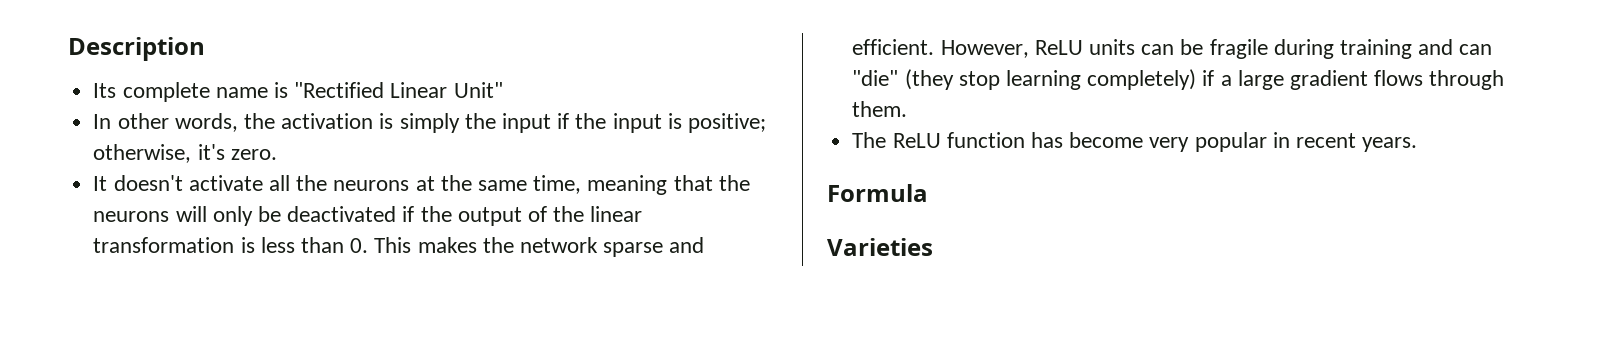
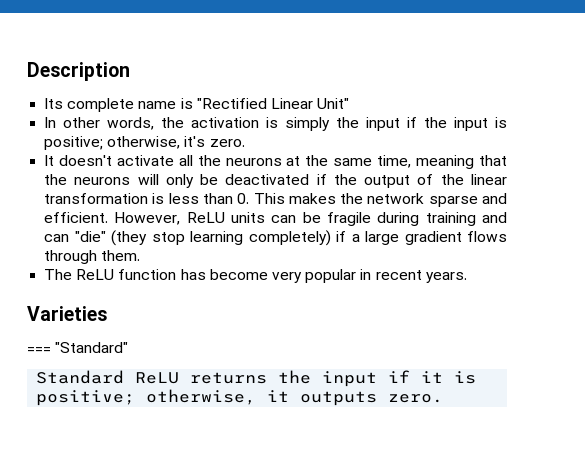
- Formula
  Varieties
+ === "Standard"
+ Standard ReLU returns the input if it is positive; otherwise, it outputs zero.

